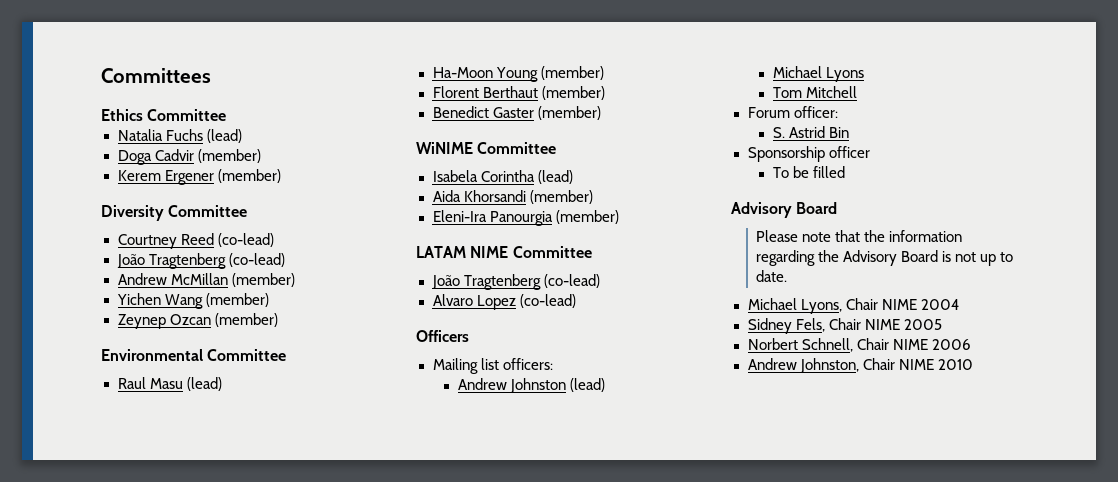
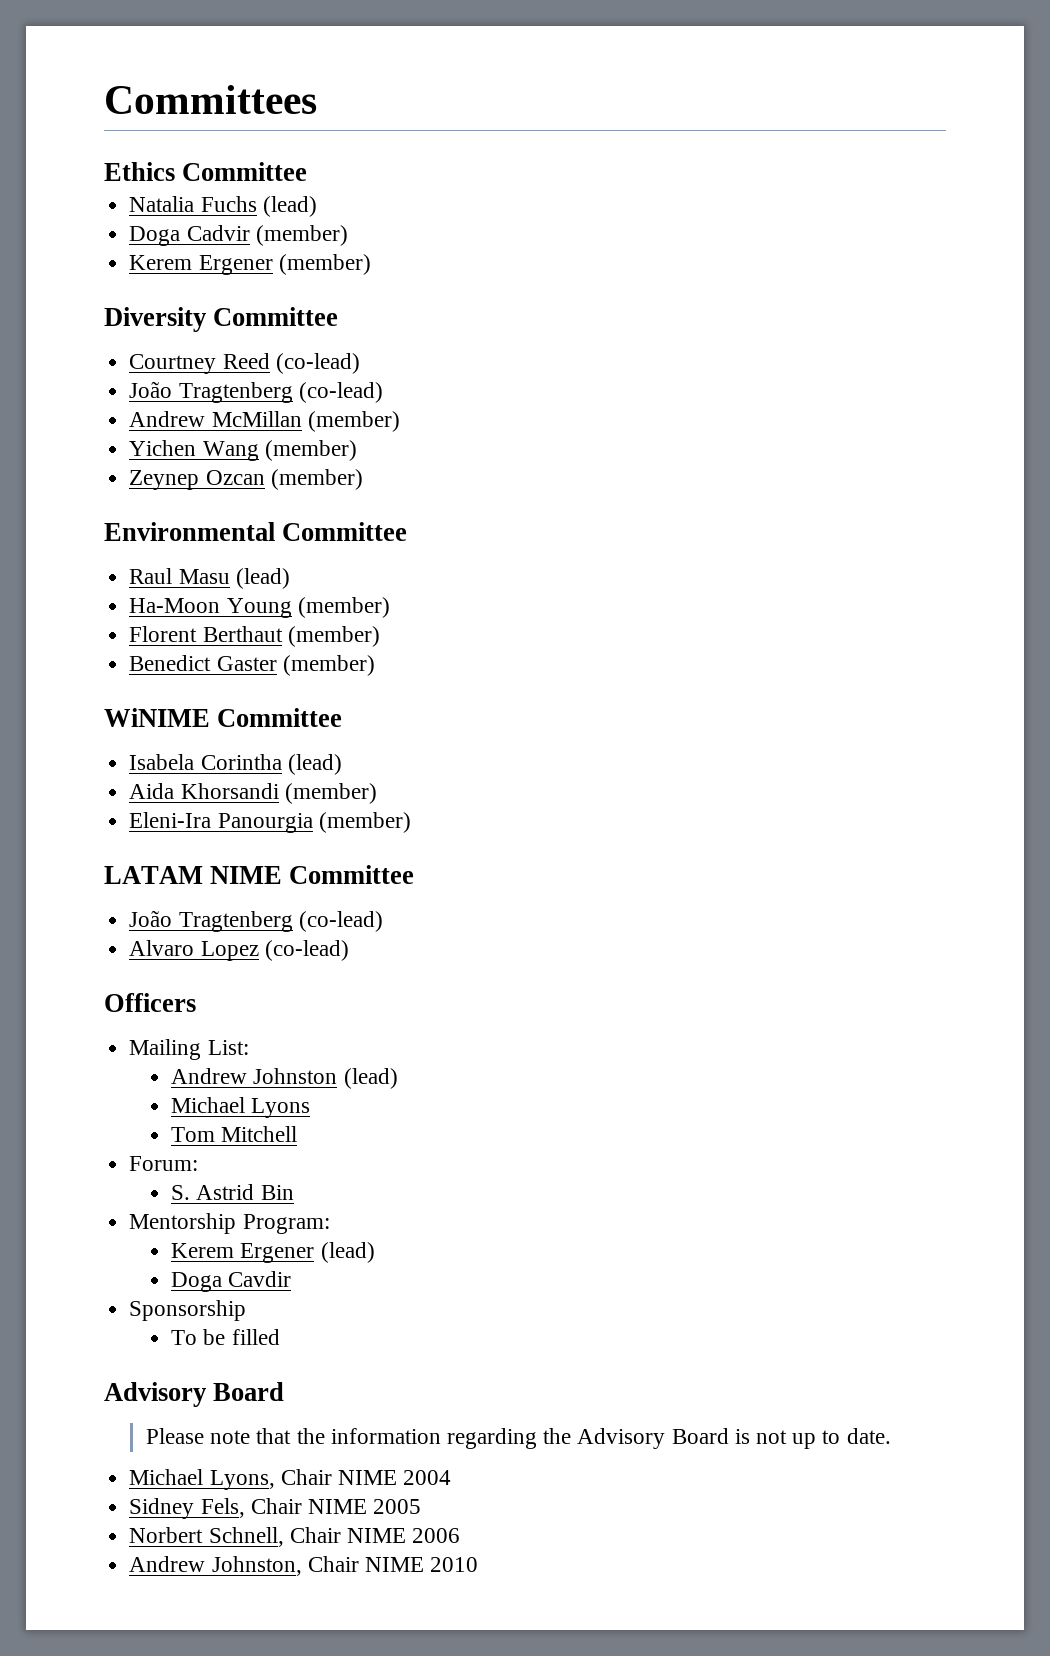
- Mailing list officers:
+ Mailing List:
- Forum officer:
+ Forum:
+ Mentorship Program:
+ Kerem Ergener (lead)
+ Doga Cavdir
- Sponsorship officer
+ Sponsorship

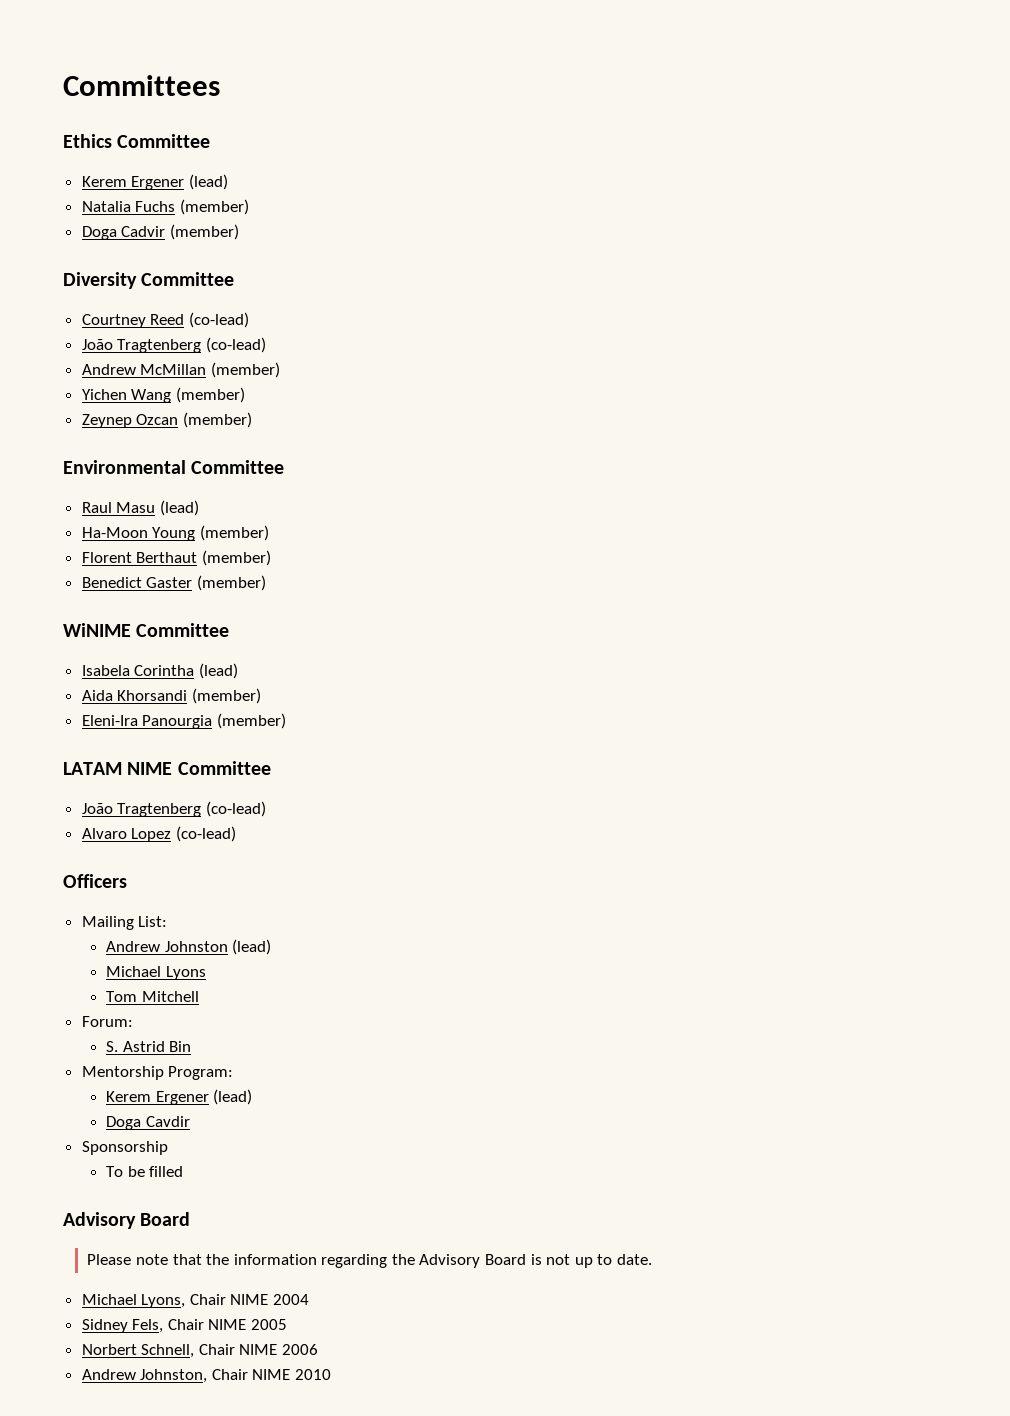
  Ethics Committee
+ Kerem Ergener (lead)
- Natalia Fuchs (lead)
+ Natalia Fuchs (member)
- Kerem Ergener (member)

